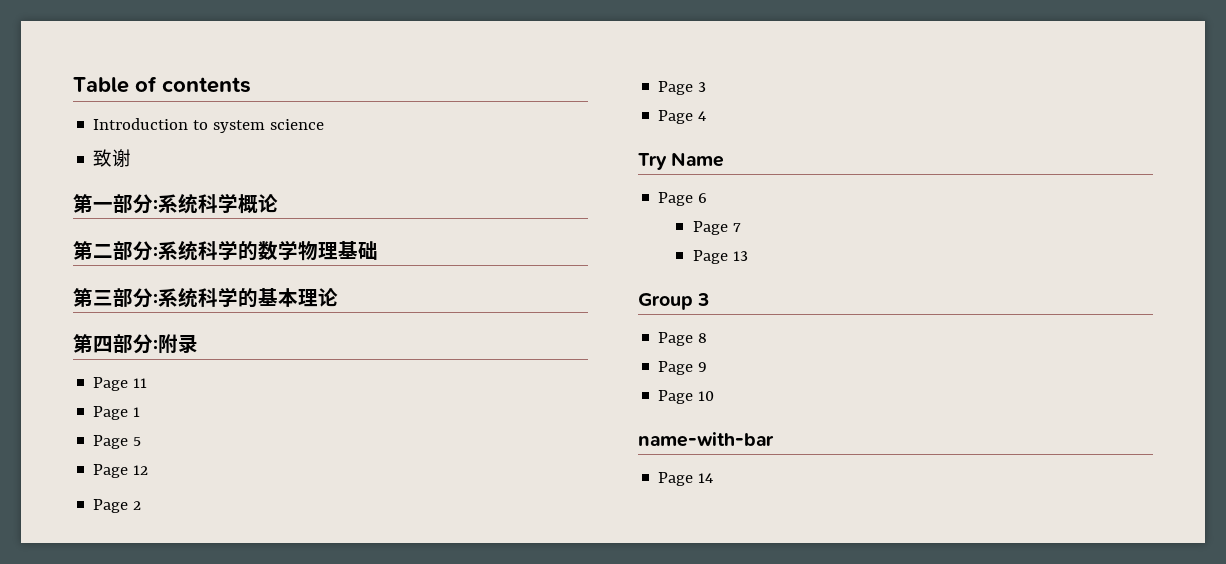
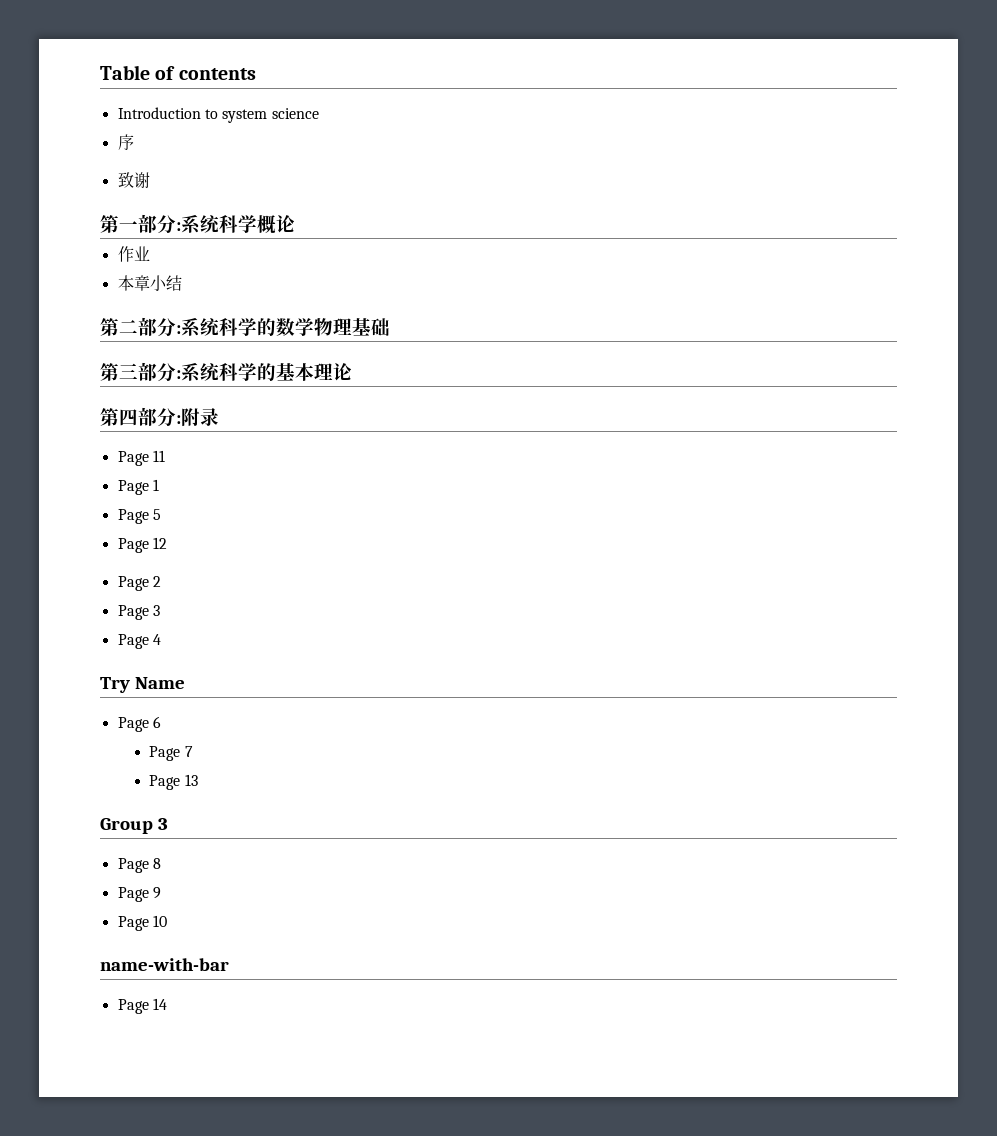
+ 序
+ 作业
+ 本章小结

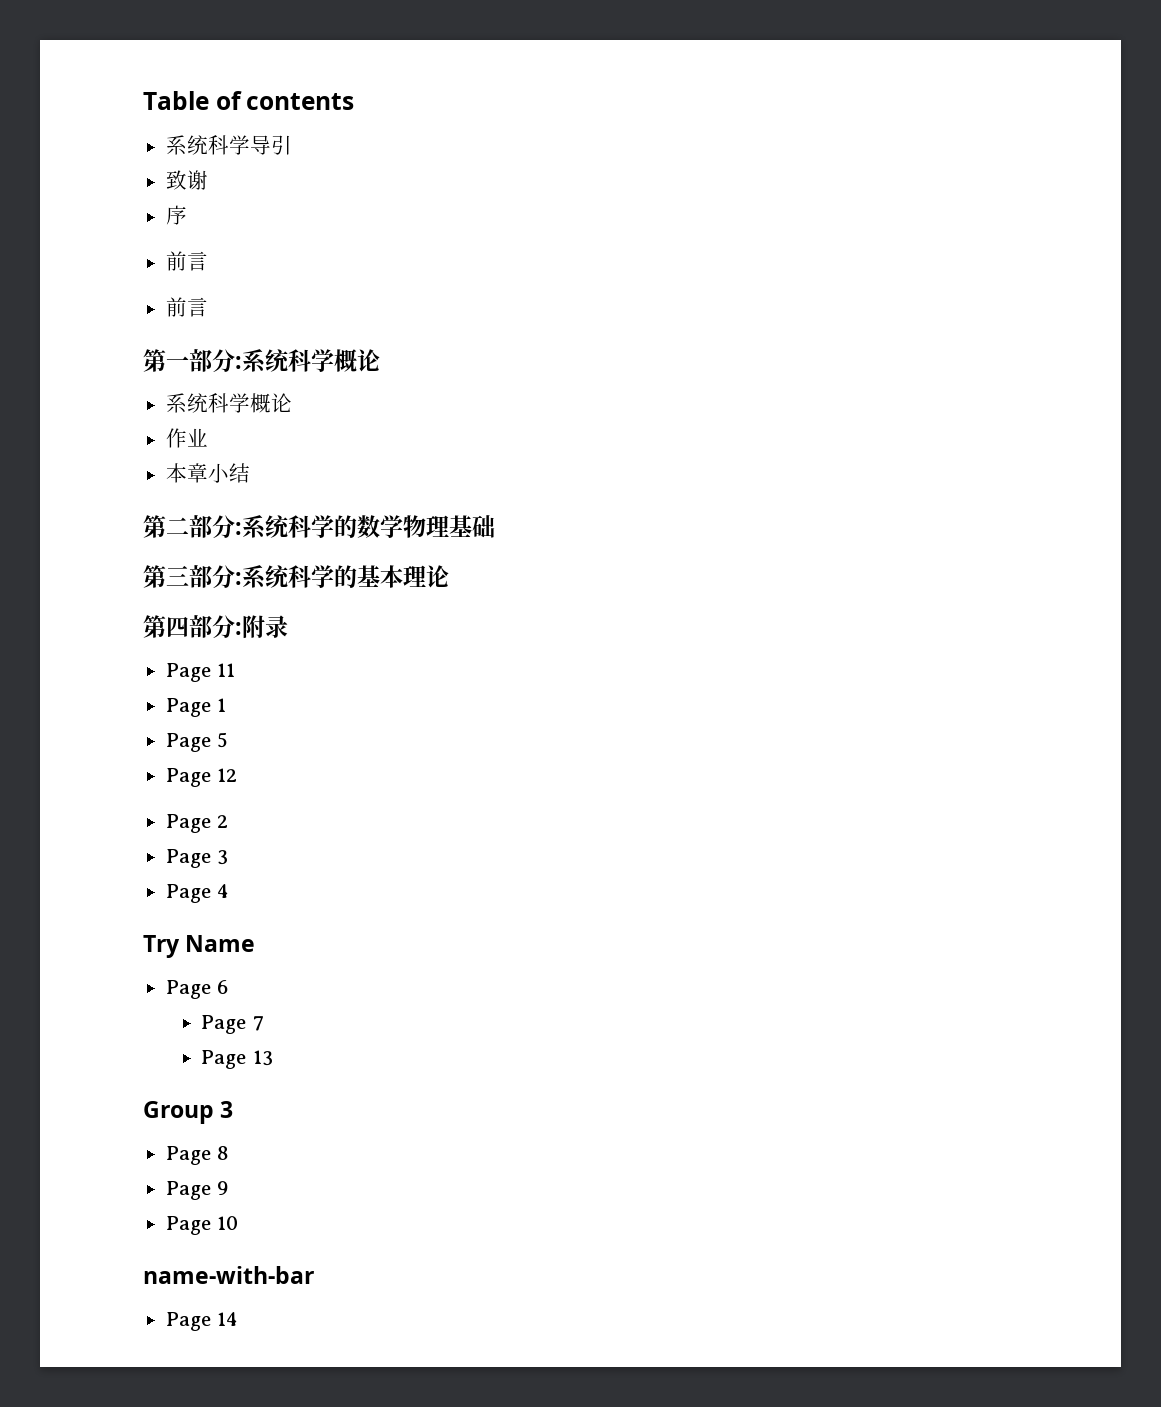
- Introduction to system science
+ 系统科学导引
+ 致谢
  序
- 致谢
+ 前言
+ 前言
  第一部分:系统科学概论
+ 系统科学概论

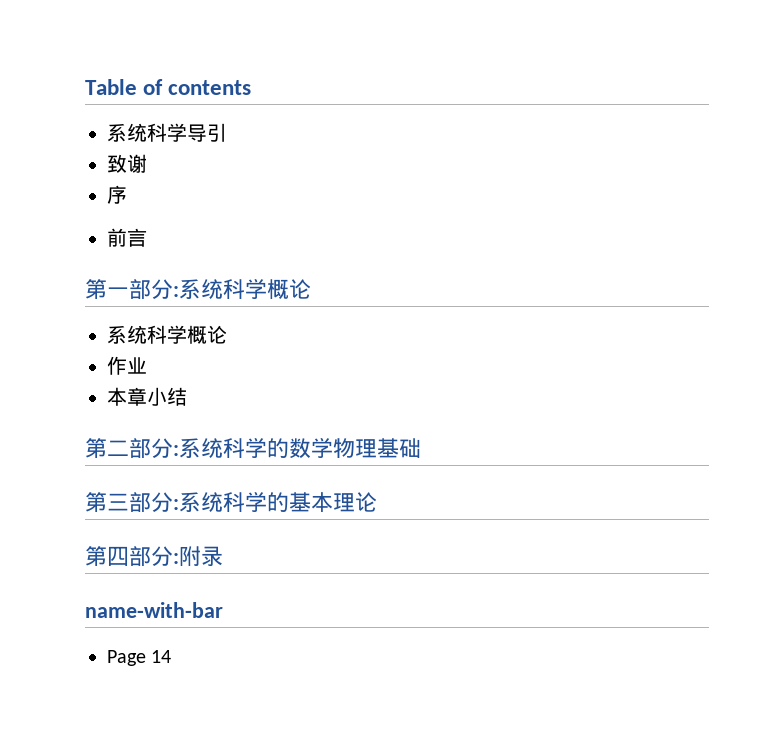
  序
- 前言
- Page 11
- Page 1
- Page 5
- Page 12
- Page 2
- Page 3
- Page 4
- Try Name
- Page 6
- Page 7
- Page 13
- Group 3
- Page 8
- Page 9
- Page 10

